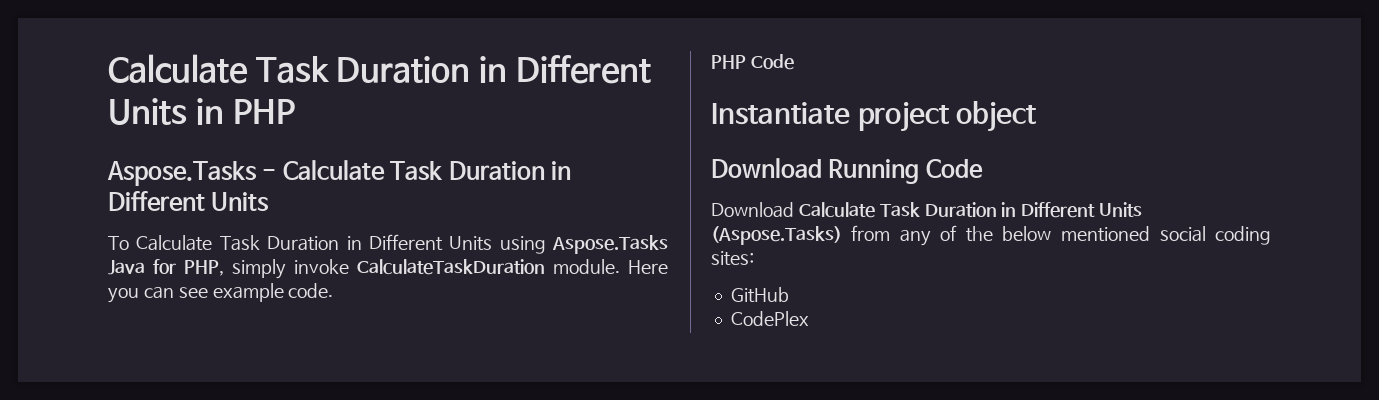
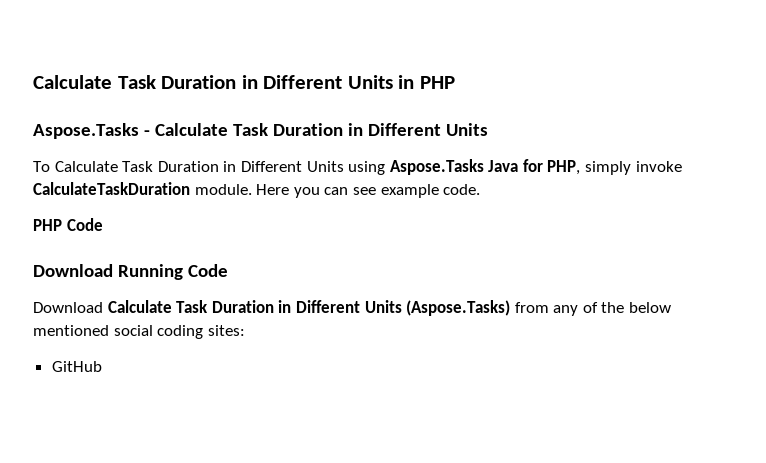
- Instantiate project object
- CodePlex

